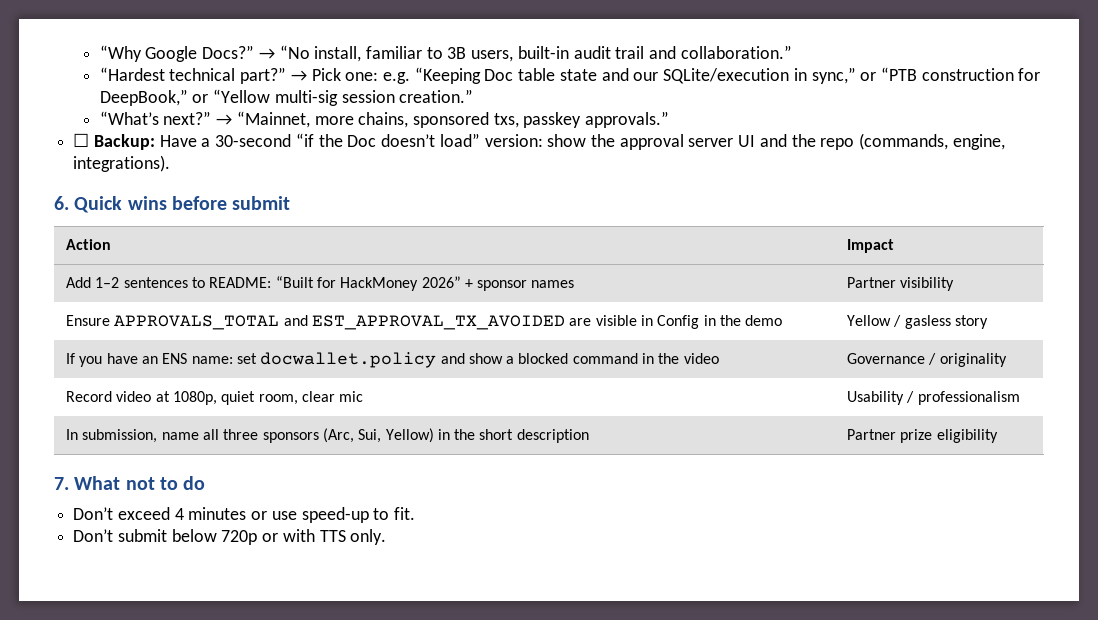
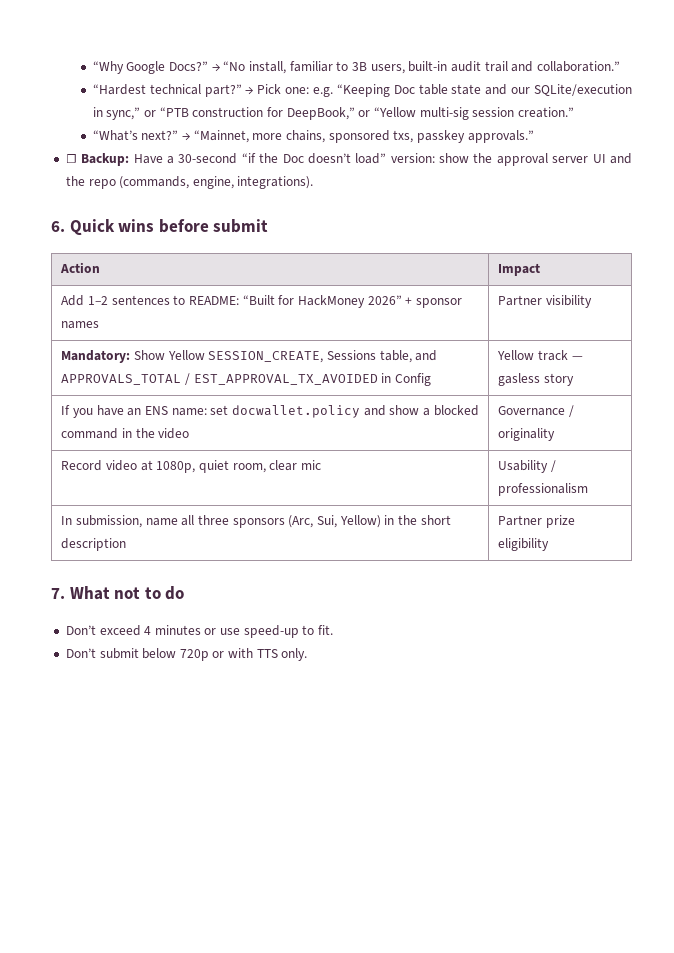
- Ensure APPROVALS_TOTAL and EST_APPROVAL_TX_AVOIDED are visible in Config in the demo | Yellow / gasless story
+ Mandatory: Show Yellow SESSION_CREATE, Sessions table, and APPROVALS_TOTAL / EST_APPROVAL_TX_AVOIDED in Config | Yellow track — gasless story

